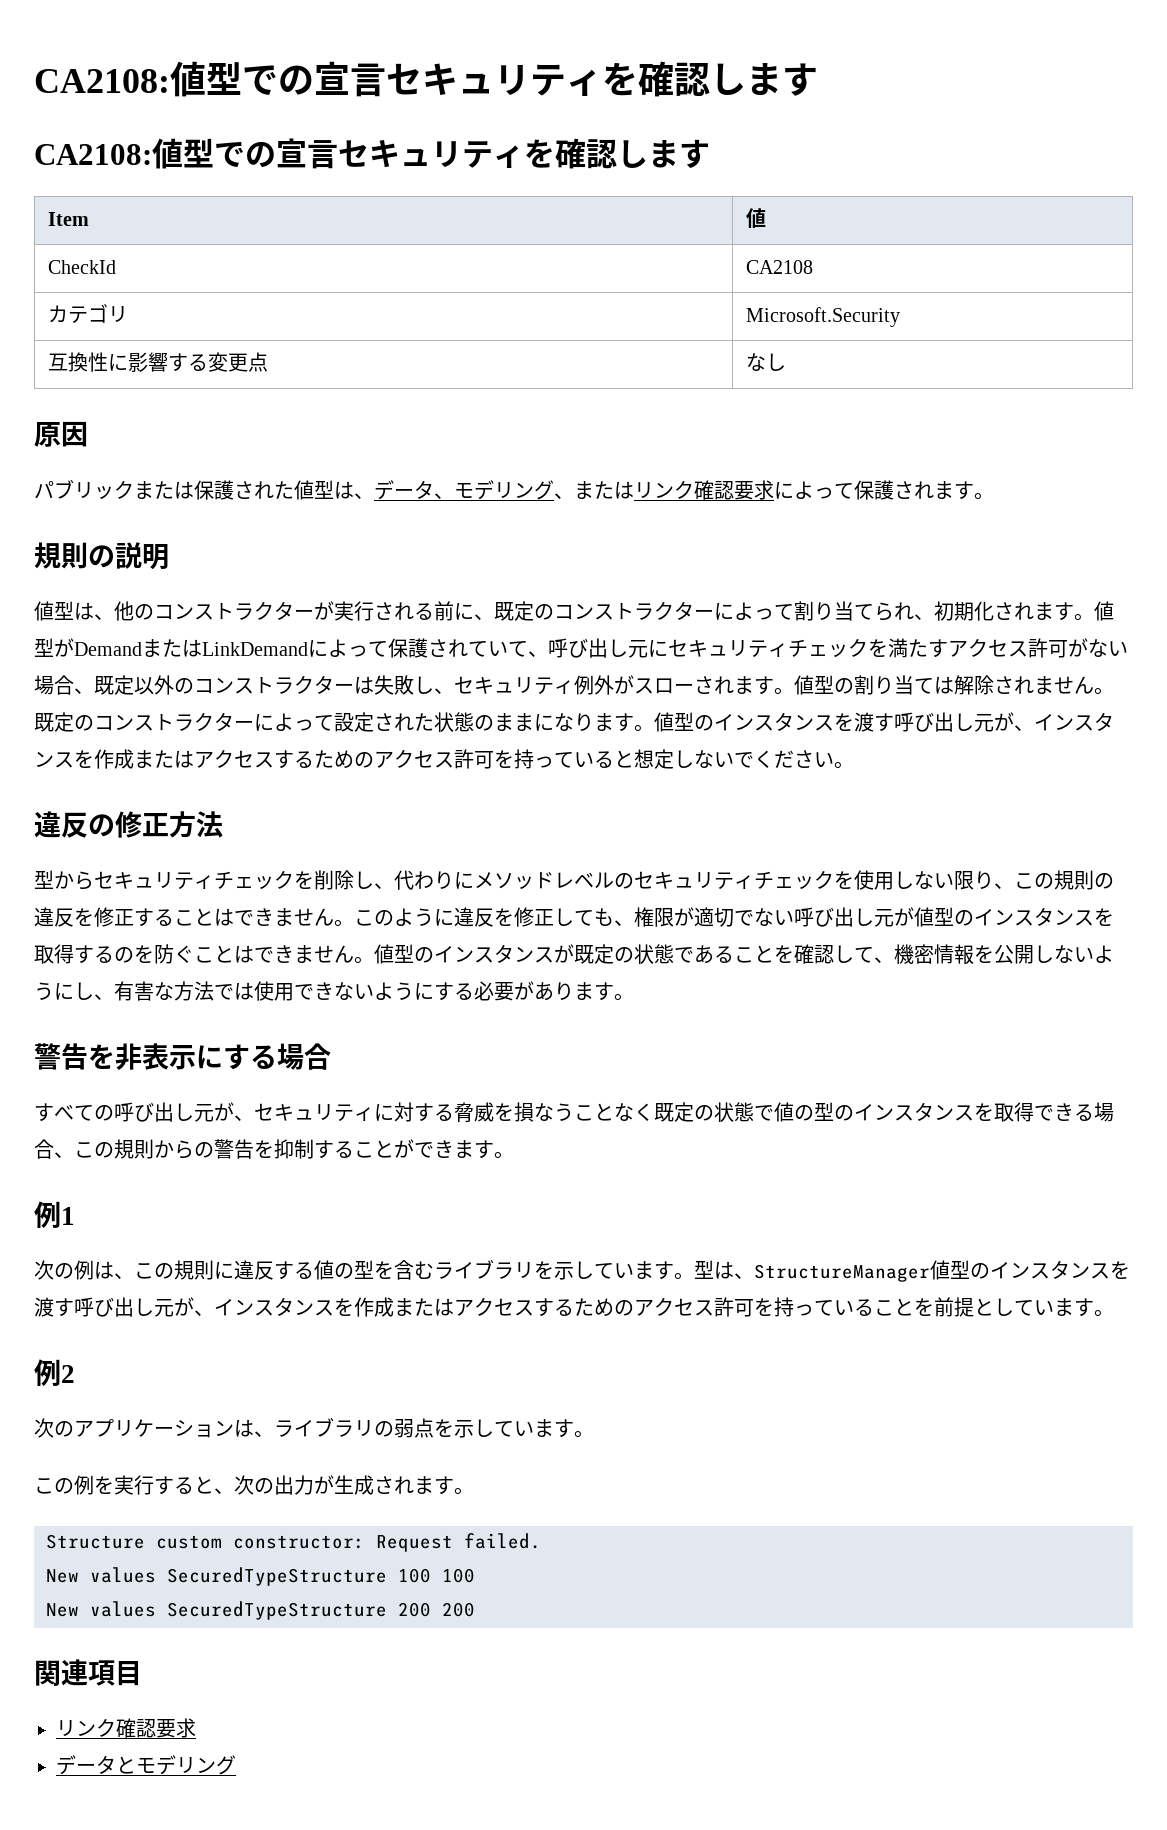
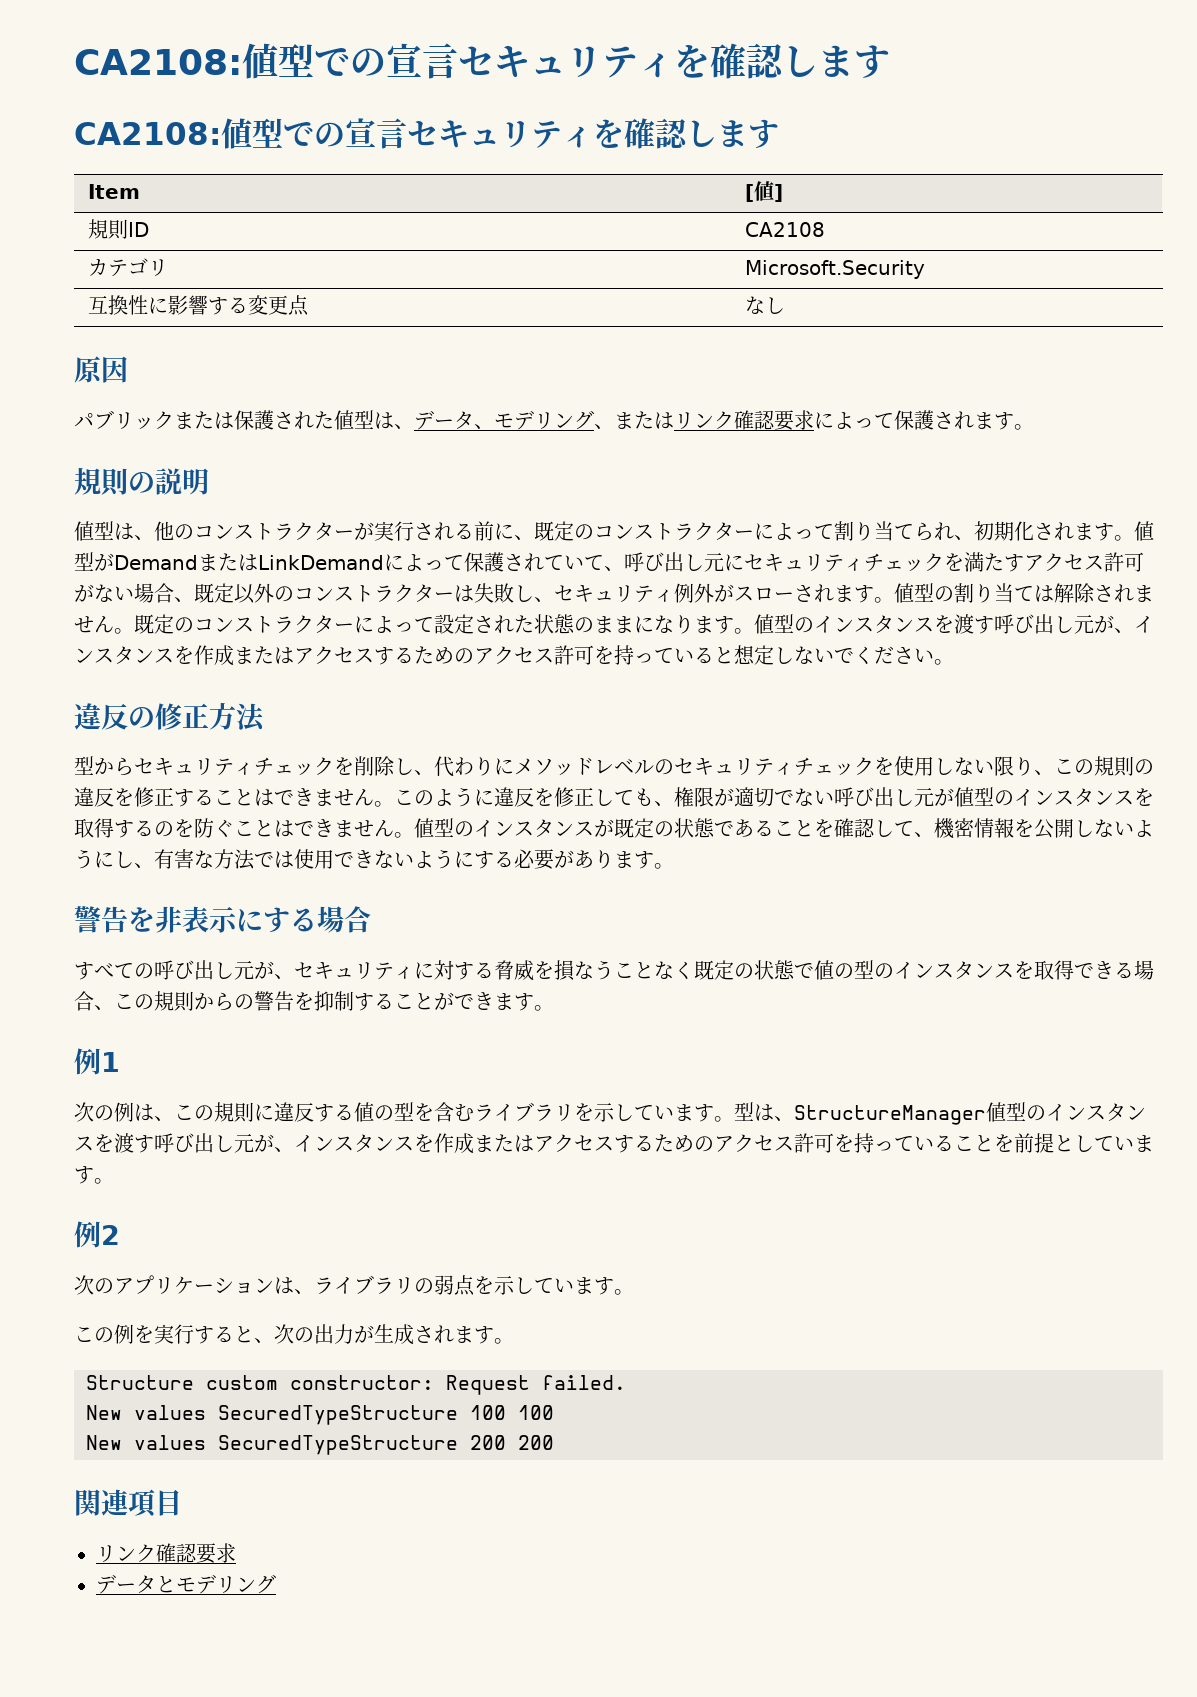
- Item | 値
- CheckId | CA2108
+ Item | [値]
+ 規則ID | CA2108

